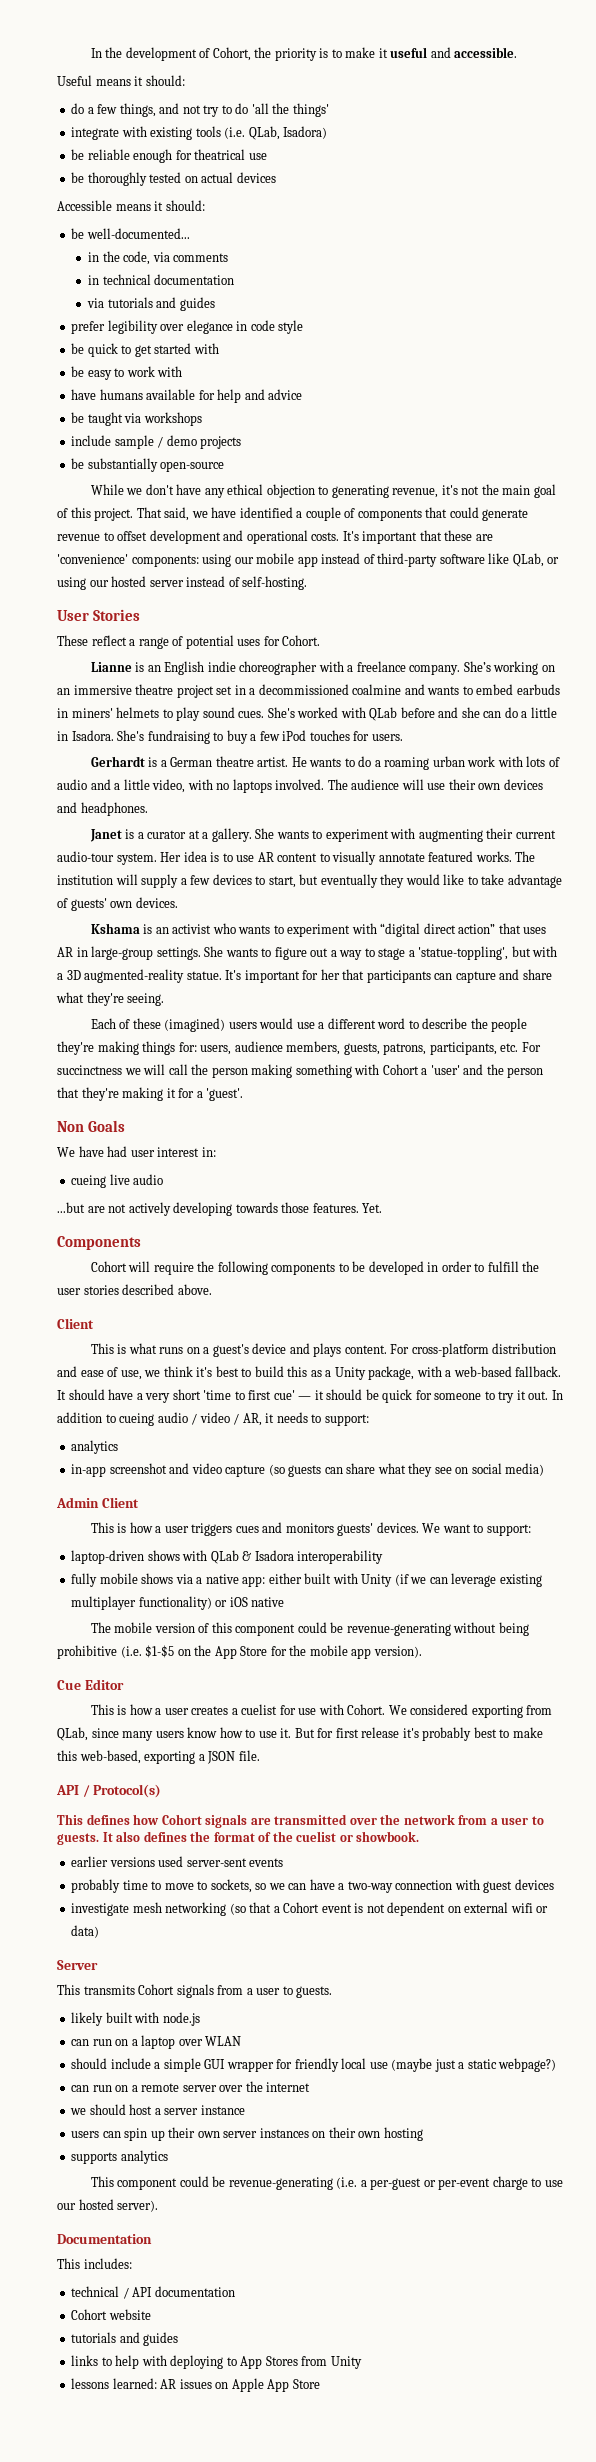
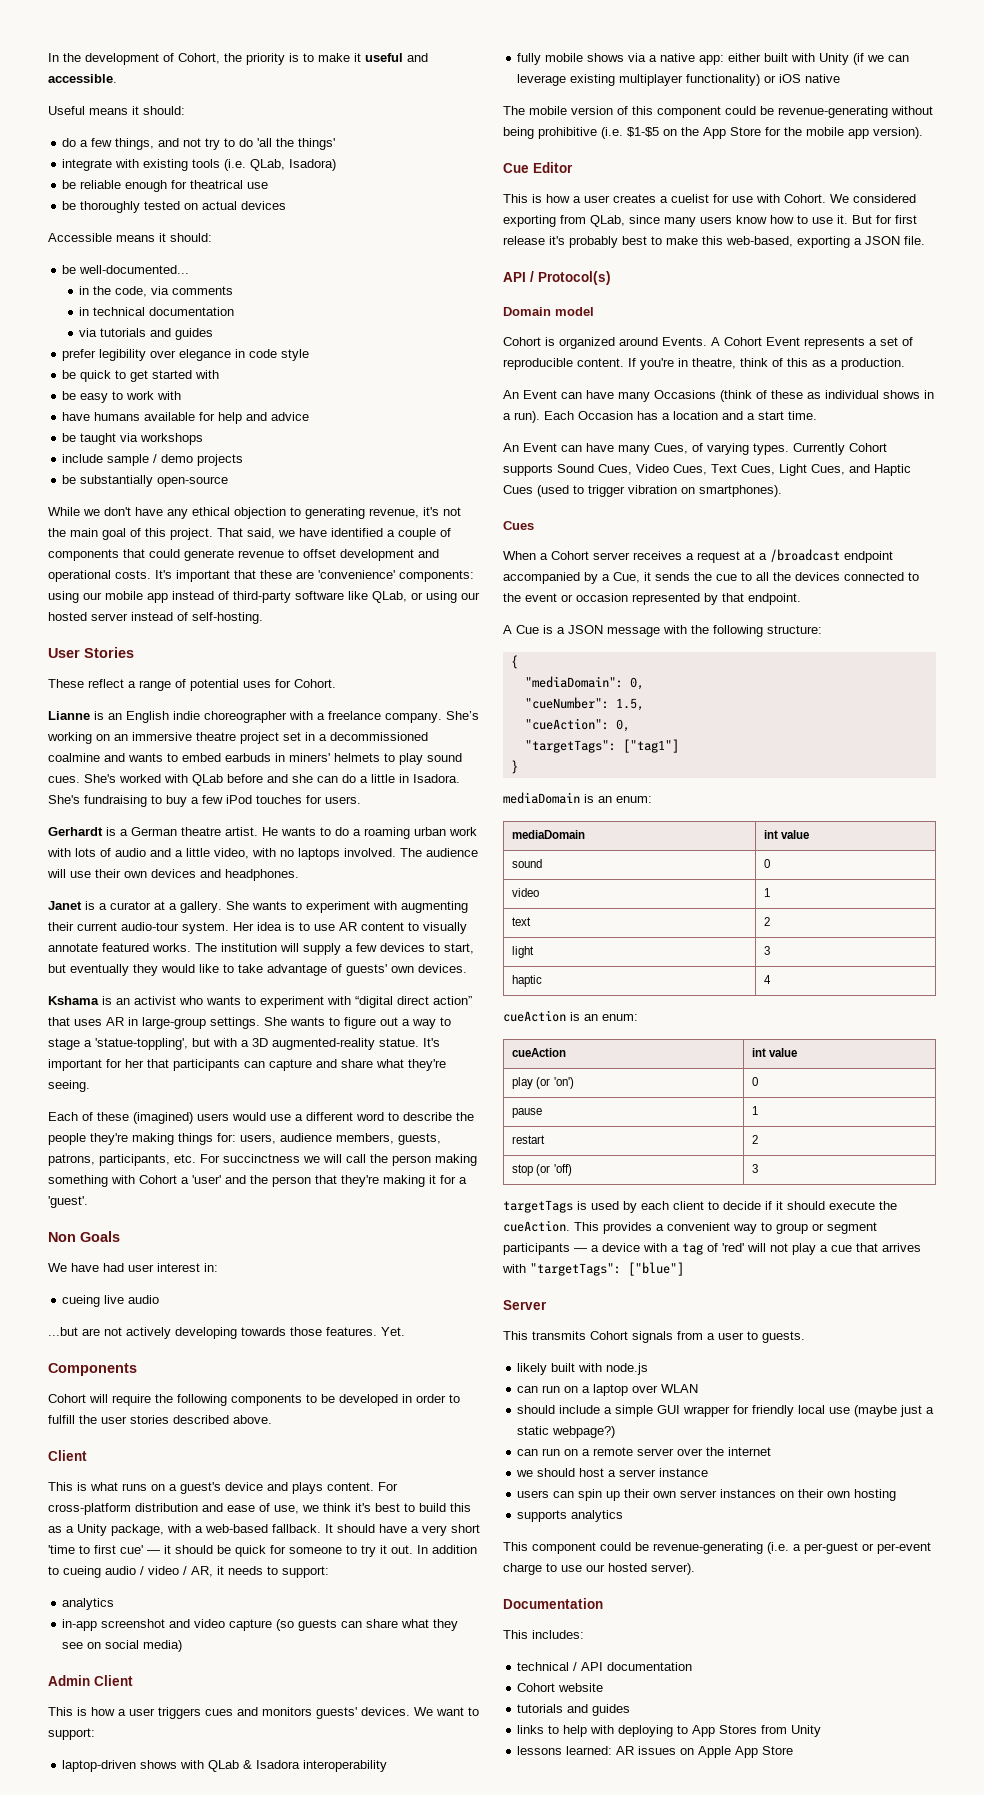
- This defines how Cohort signals are transmitted over the network from a user to guests. It also defines the format of the cuelist or showbook.
- earlier versions used server-sent events
- probably time to move to sockets, so we can have a two-way connection with guest devices
- investigate mesh networking (so that a Cohort event is not dependent on external wifi or data)
+ Domain model
+ Cohort is organized around Events. A Cohort Event represents a set of reproducible content. If you're in theatre, think of this as a production.
+ An Event can have many Occasions (think of these as individual shows in a run). Each Occasion has a location and a start time.
+ An Event can have many Cues, of varying types. Currently Cohort supports Sound Cues, Video Cues, Text Cues, Light Cues, and Haptic Cues (used to trigger vibration on smartphones).
+ Cues
+ When a Cohort server receives a request at a /broadcast endpoint accompanied by a Cue, it sends the cue to all the devices connected to the event or occasion represented by that endpoint.
+ A Cue is a JSON message with the following structure:
+ {
+ "mediaDomain": 0,
+ "cueNumber": 1.5,
+ "cueAction": 0,
+ "targetTags": ["tag1"]
+ }
+ mediaDomain is an enum:
+ mediaDomain | int value
+ sound | 0
+ video | 1
+ text | 2
+ light | 3
+ haptic | 4
+ cueAction is an enum:
+ cueAction | int value
+ play (or 'on') | 0
+ pause | 1
+ restart | 2
+ stop (or 'off) | 3
+ targetTags is used by each client to decide if it should execute the cueAction. This provides a convenient way to group or segment participants — a device with a tag of 'red' will not play a cue that arrives with "targetTags": ["blue"]

